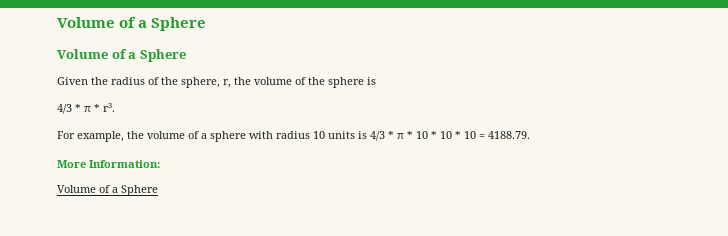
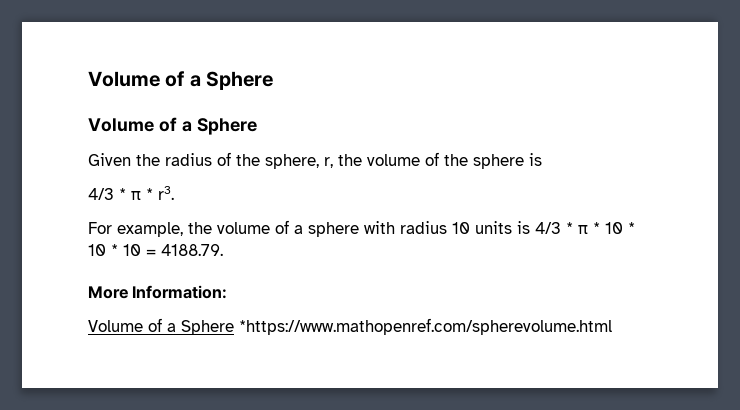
  More Information:
- Volume of a Sphere
+ Volume of a Sphere *https://www.mathopenref.com/spherevolume.html

